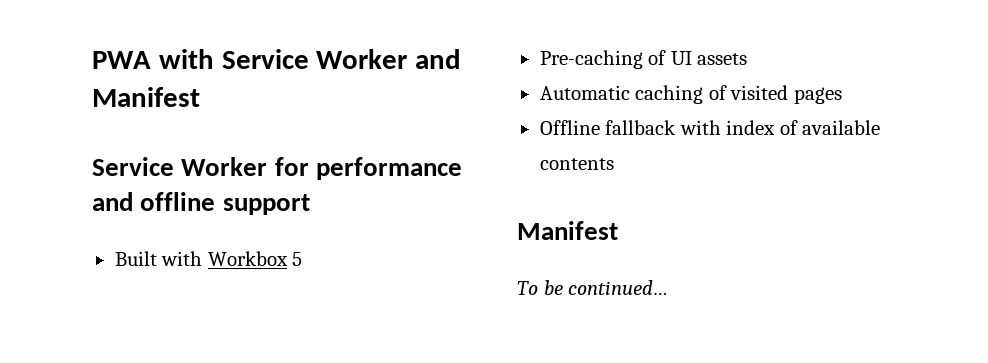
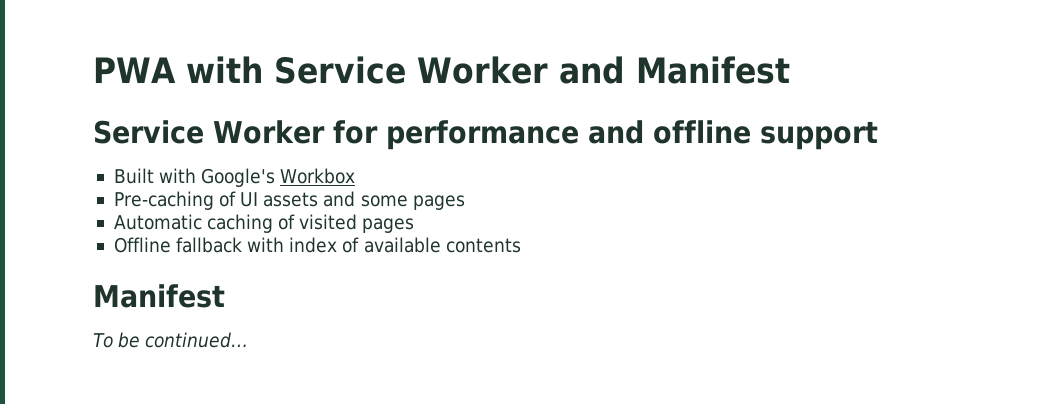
- Built with Workbox 5
+ Built with Google's Workbox
- Pre-caching of UI assets
+ Pre-caching of UI assets and some pages

